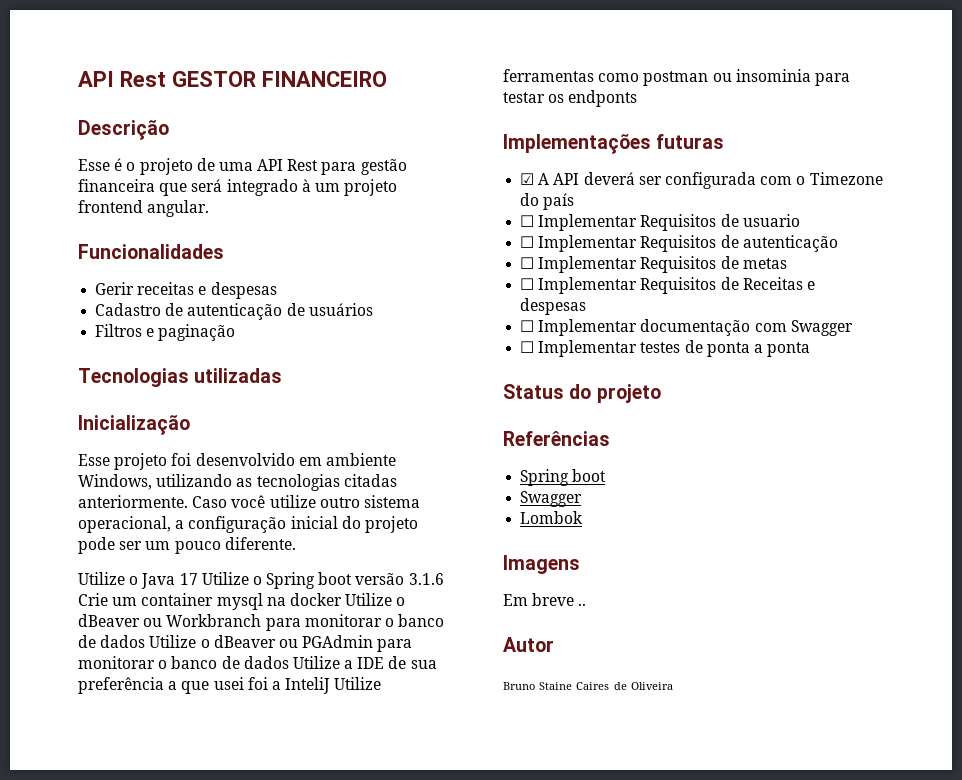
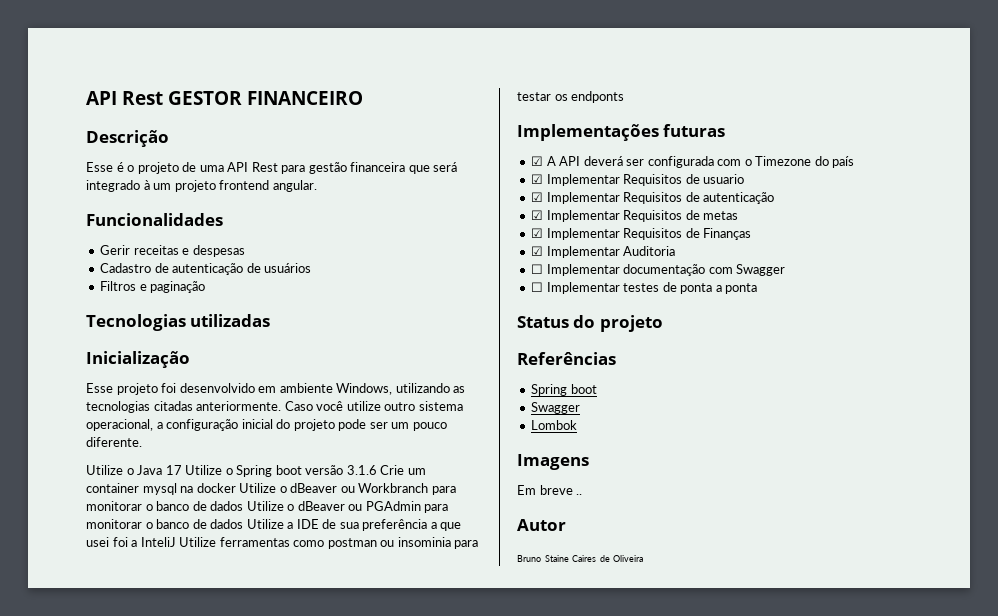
- ☐ Implementar Requisitos de usuario
+ ☑ Implementar Requisitos de usuario
- ☐ Implementar Requisitos de autenticação
+ ☑ Implementar Requisitos de autenticação
- ☐ Implementar Requisitos de metas
+ ☑ Implementar Requisitos de metas
- ☐ Implementar Requisitos de Receitas e despesas
+ ☑ Implementar Requisitos de Finanças
+ ☑ Implementar Auditoria

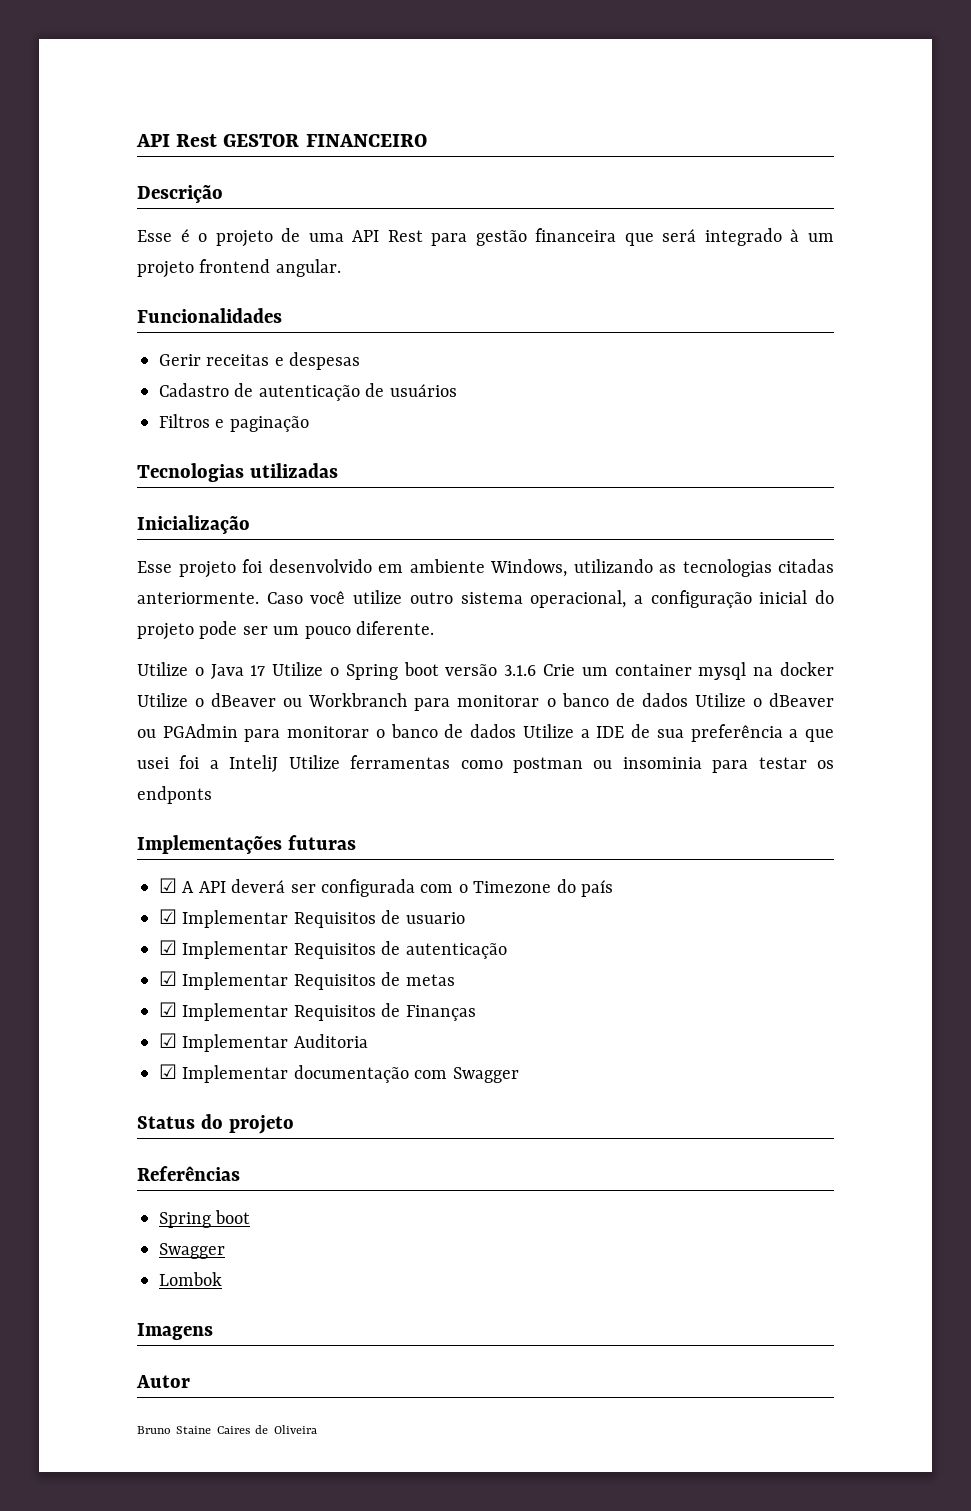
- ☐ Implementar documentação com Swagger
+ ☑ Implementar documentação com Swagger
- ☐ Implementar testes de ponta a ponta
- Em breve ..

